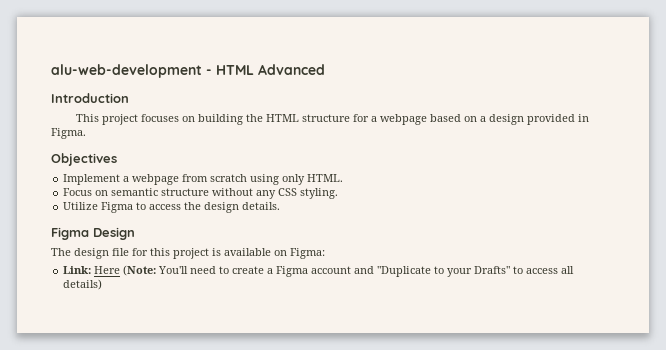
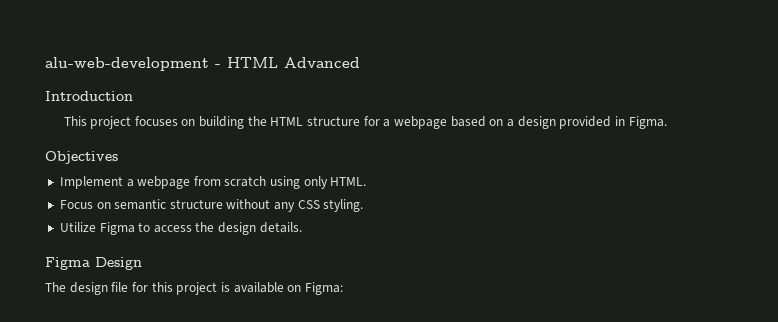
- Link: Here (Note: You'll need to create a Figma account and "Duplicate to your Drafts" to access all details)

